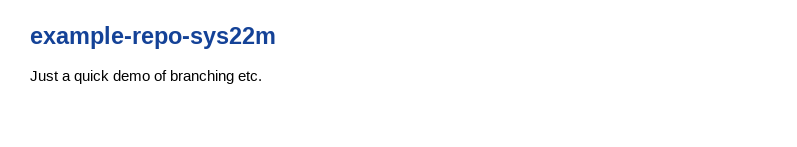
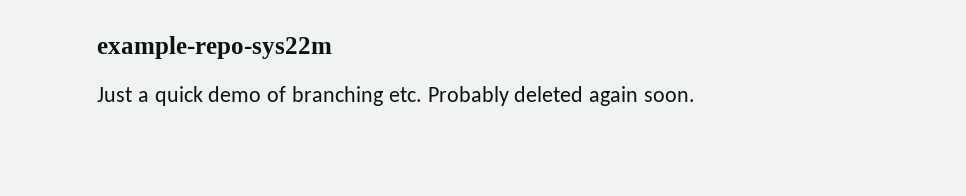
- Just a quick demo of branching etc.
+ Just a quick demo of branching etc. Probably deleted again soon.

